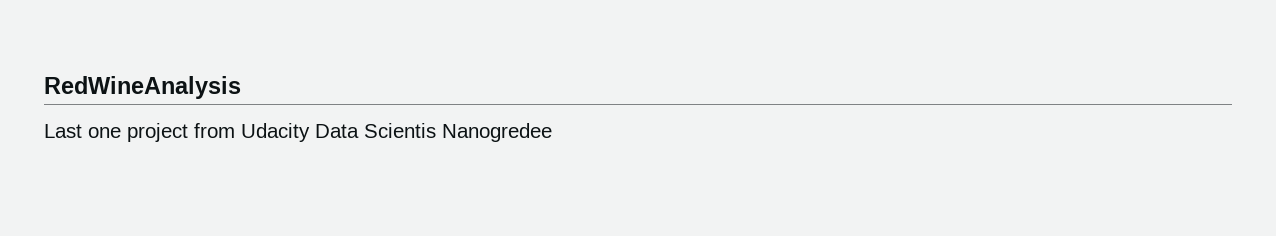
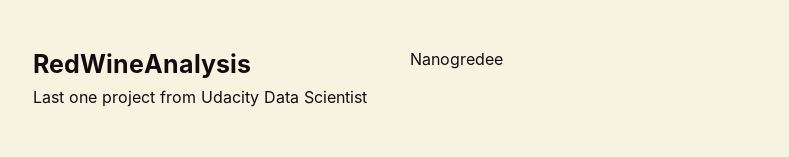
- Last one project from Udacity Data Scientis Nanogredee
+ Last one project from Udacity Data Scientist Nanogredee

